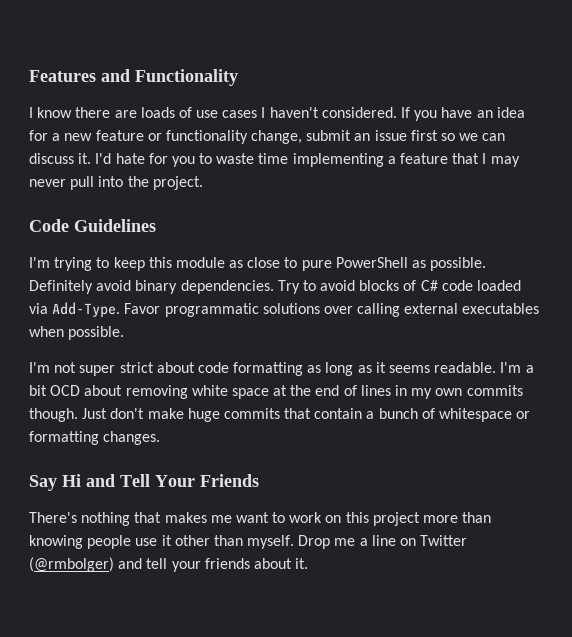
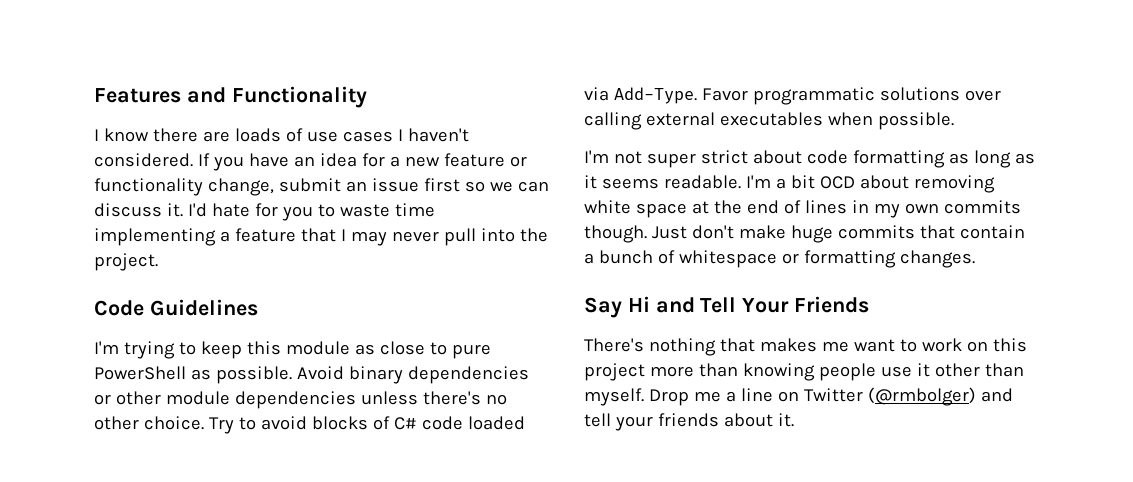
- Definitely avoid binary dependencies.
+ Avoid binary dependencies or other module dependencies unless there's no other choice.

